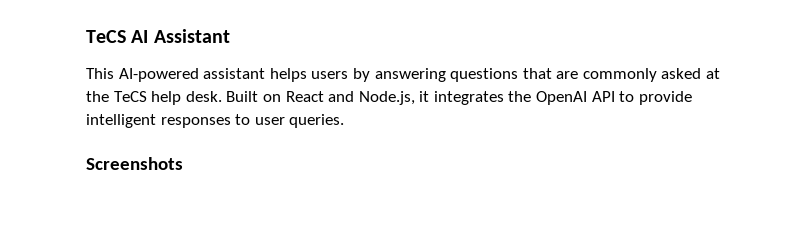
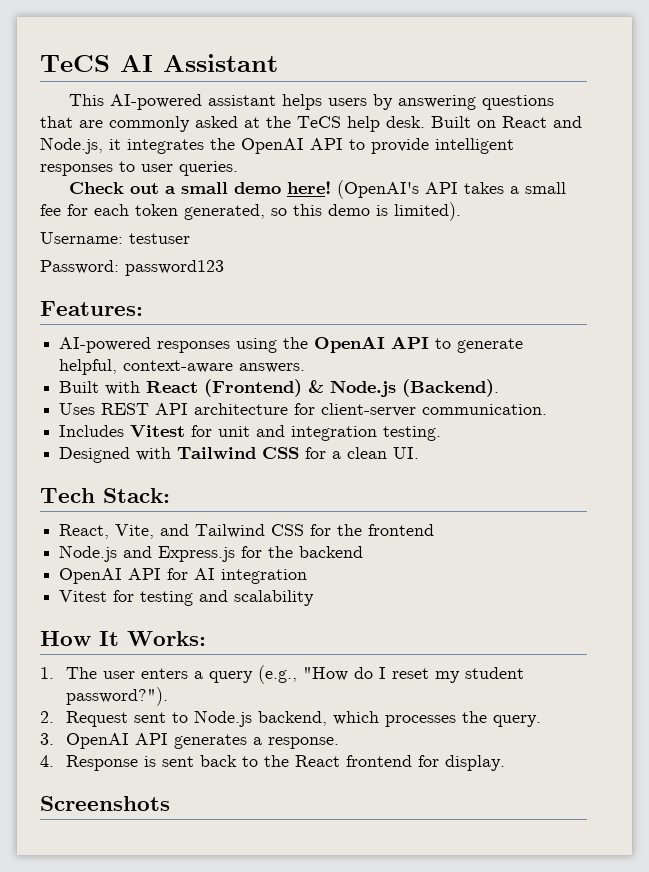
+ Check out a small demo here! (OpenAI's API takes a small fee for each token generated, so this demo is limited).
+ Username: testuser
+ Password: password123
+ Features:
+ AI-powered responses using the OpenAI API to generate helpful, context-aware answers.
+ Built with React (Frontend) & Node.js (Backend).
+ Uses REST API architecture for client-server communication.
+ Includes Vitest for unit and integration testing.
+ Designed with Tailwind CSS for a clean UI.
+ Tech Stack:
+ React, Vite, and Tailwind CSS for the frontend
+ Node.js and Express.js for the backend
+ OpenAI API for AI integration
+ Vitest for testing and scalability
+ How It Works:
+ 1. The user enters a query (e.g., "How do I reset my student password?").
+ 2. Request sent to Node.js backend, which processes the query.
+ 3. OpenAI API generates a response.
+ 4. Response is sent back to the React frontend for display.

